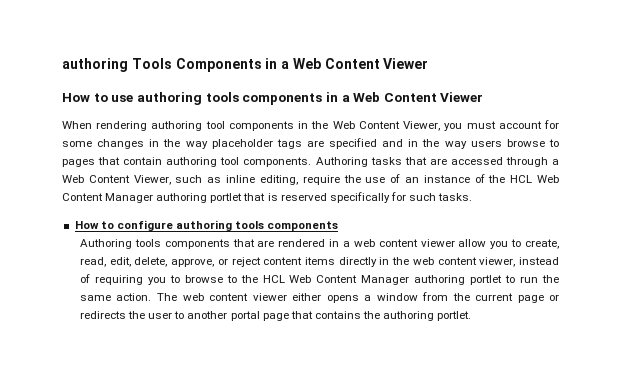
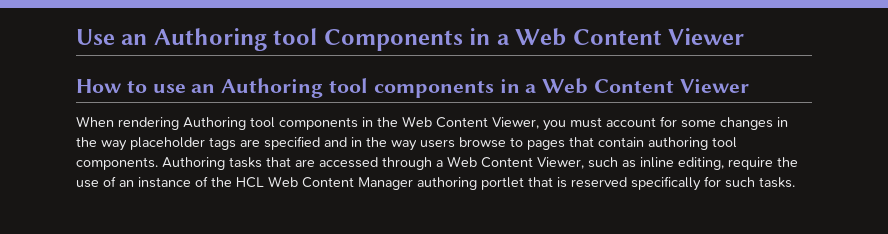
- authoring Tools Components in a Web Content Viewer
+ Use an Authoring tool Components in a Web Content Viewer
- How to use authoring tools components in a Web Content Viewer
+ How to use an Authoring tool components in a Web Content Viewer
- When rendering authoring tool components in the Web Content Viewer, you must account for some changes in the way placeholder tags are specified and in the way users browse to pages that contain authoring tool components.
+ When rendering Authoring tool components in the Web Content Viewer, you must account for some changes in the way placeholder tags are specified and in the way users browse to pages that contain authoring tool components.
- How to configure authoring tools components
- Authoring tools components that are rendered in a web content viewer allow you to create, read, edit, delete, approve, or reject content items directly in the web content viewer, instead of requiring you to browse to the HCL Web Content Manager authoring portlet to run the same action. The web content viewer either opens a window from the current page or redirects the user to another portal page that contains the authoring portlet.

